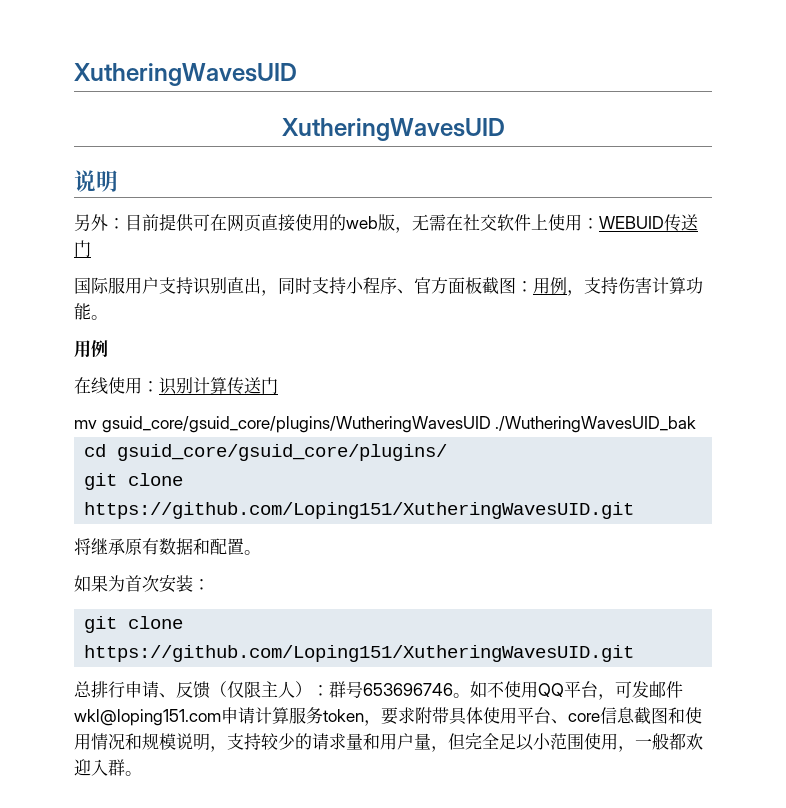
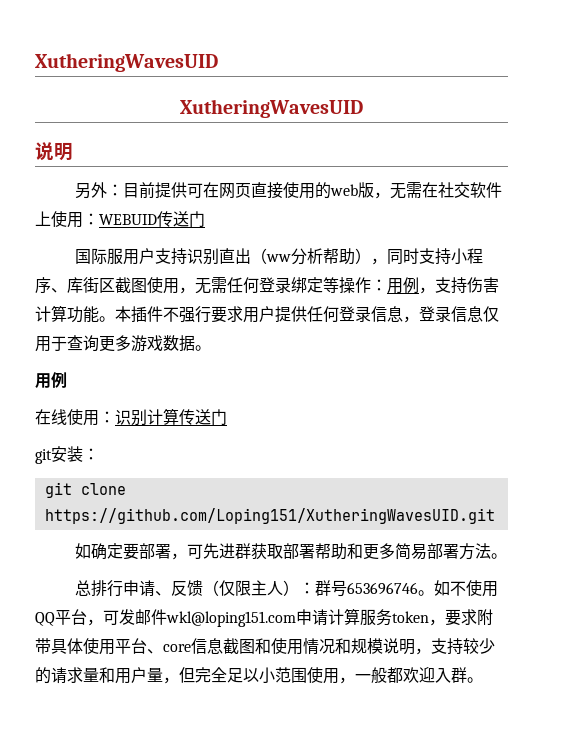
- 国际服用户支持识别直出，同时支持小程序、官方面板截图：用例，支持伤害计算功能。
+ 国际服用户支持识别直出（ww分析帮助），同时支持小程序、库街区截图使用，无需任何登录绑定等操作：用例，支持伤害计算功能。本插件不强行要求用户提供任何登录信息，登录信息仅用于查询更多游戏数据。
- mv gsuid_core/gsuid_core/plugins/WutheringWavesUID ./WutheringWavesUID_bak
- cd gsuid_core/gsuid_core/plugins/
- git clone https://github.com/Loping151/XutheringWavesUID.git
- 将继承原有数据和配置。
- 如果为首次安装：
+ git安装：
+ 如确定要部署，可先进群获取部署帮助和更多简易部署方法。

